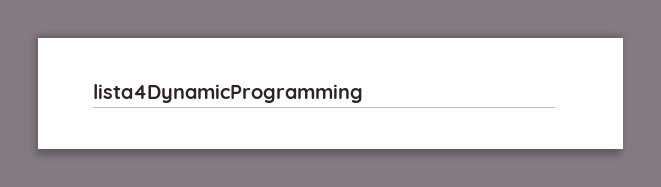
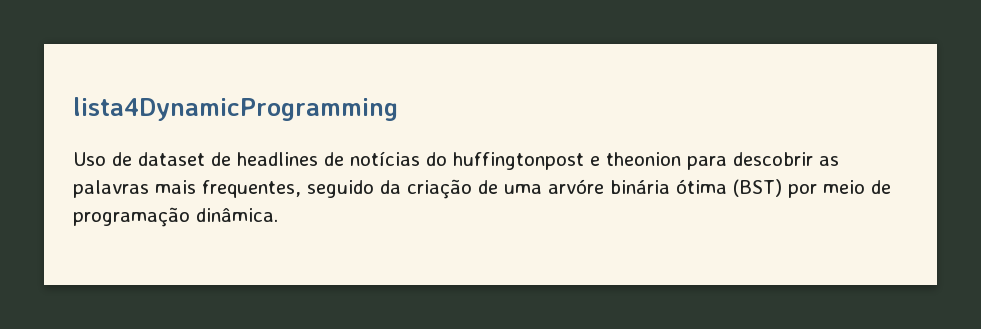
+ Uso de dataset de headlines de notícias do huffingtonpost e theonion para descobrir as palavras mais frequentes, seguido da criação de uma arvóre binária ótima (BST) por meio de programação dinâmica.

